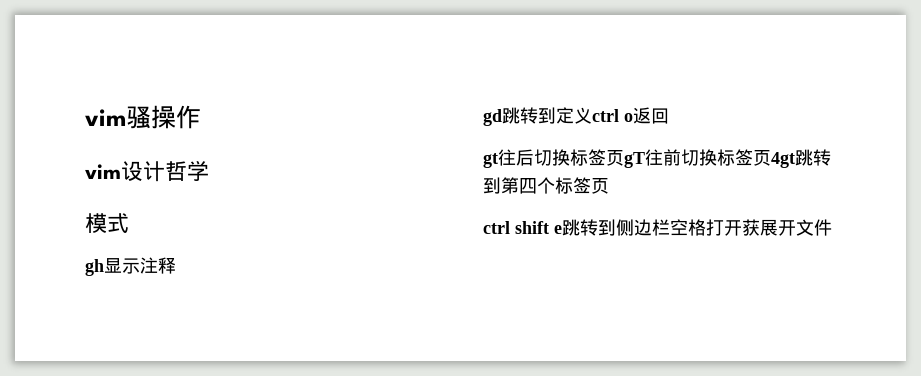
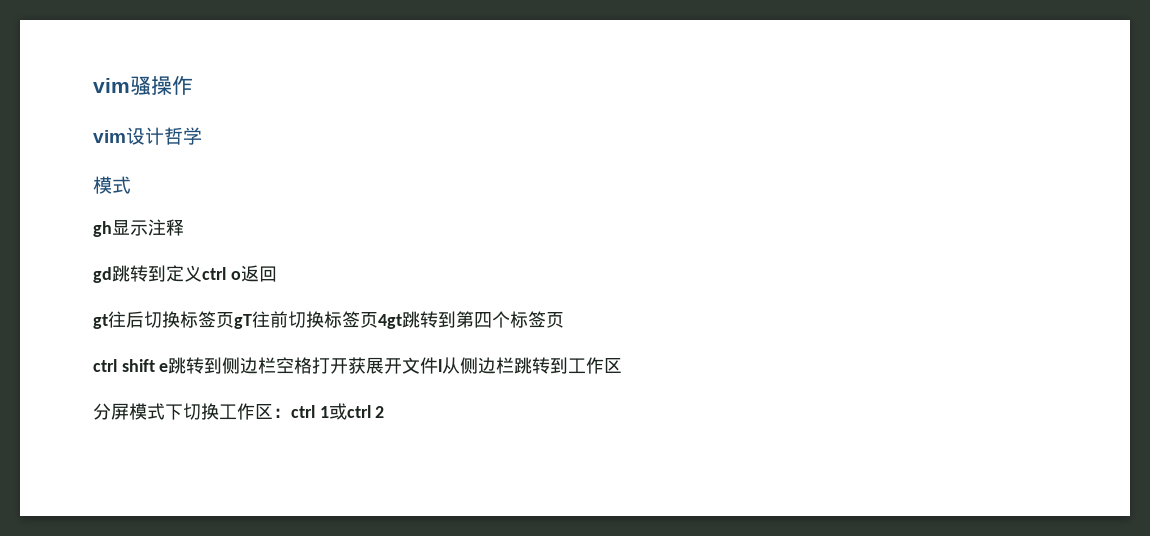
- ctrl shift e跳转到侧边栏空格打开获展开文件
+ ctrl shift e跳转到侧边栏空格打开获展开文件l从侧边栏跳转到工作区
+ 分屏模式下切换工作区：ctrl 1或ctrl 2

